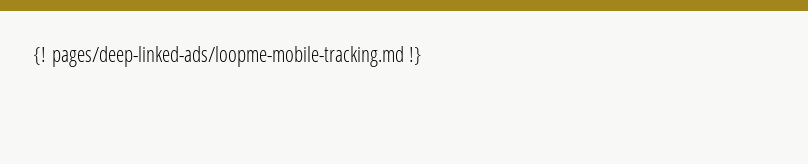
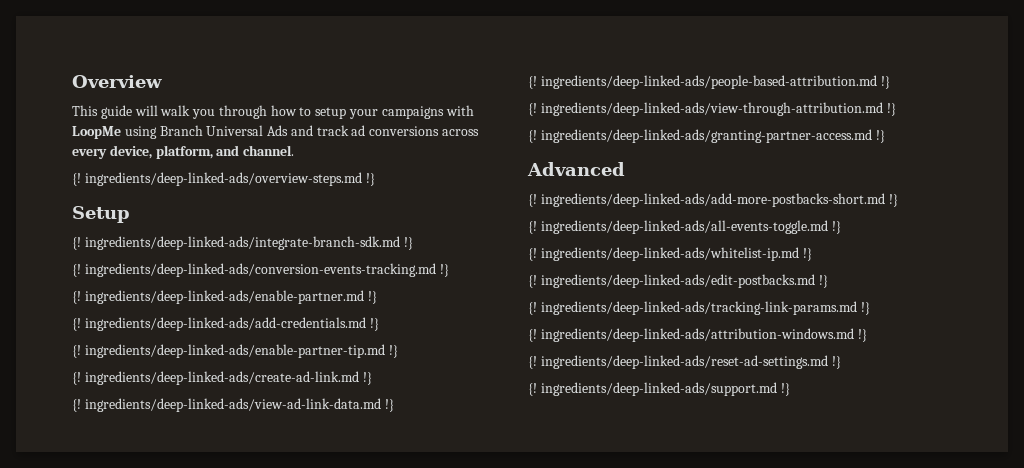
- {! pages/deep-linked-ads/loopme-mobile-tracking.md !}
+ Overview
+ This guide will walk you through how to setup your campaigns with LoopMe using Branch Universal Ads and track ad conversions across every device, platform, and channel.
+ {! ingredients/deep-linked-ads/overview-steps.md !}
+ Setup
+ {! ingredients/deep-linked-ads/integrate-branch-sdk.md !}
+ {! ingredients/deep-linked-ads/conversion-events-tracking.md !}
+ {! ingredients/deep-linked-ads/enable-partner.md !}
+ {! ingredients/deep-linked-ads/add-credentials.md !}
+ {! ingredients/deep-linked-ads/enable-partner-tip.md !}
+ {! ingredients/deep-linked-ads/create-ad-link.md !}
+ {! ingredients/deep-linked-ads/view-ad-link-data.md !}
+ {! ingredients/deep-linked-ads/people-based-attribution.md !}
+ {! ingredients/deep-linked-ads/view-through-attribution.md !}
+ {! ingredients/deep-linked-ads/granting-partner-access.md !}
+ Advanced
+ {! ingredients/deep-linked-ads/add-more-postbacks-short.md !}
+ {! ingredients/deep-linked-ads/all-events-toggle.md !}
+ {! ingredients/deep-linked-ads/whitelist-ip.md !}
+ {! ingredients/deep-linked-ads/edit-postbacks.md !}
+ {! ingredients/deep-linked-ads/tracking-link-params.md !}
+ {! ingredients/deep-linked-ads/attribution-windows.md !}
+ {! ingredients/deep-linked-ads/reset-ad-settings.md !}
+ {! ingredients/deep-linked-ads/support.md !}

